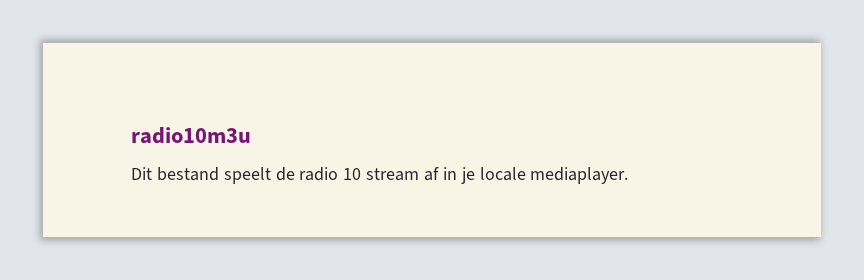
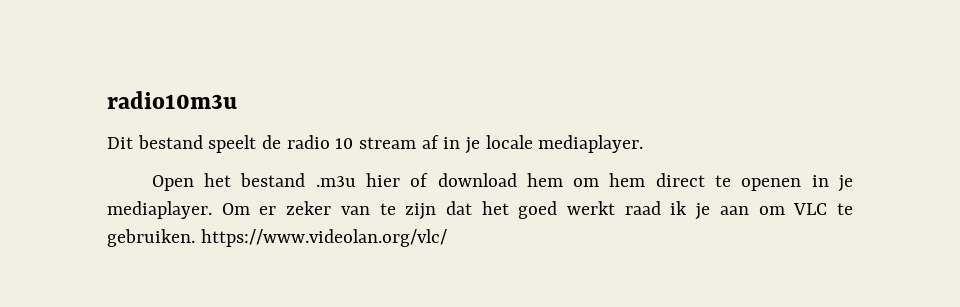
+ Open het bestand .m3u hier of download hem om hem direct te openen in je mediaplayer. Om er zeker van te zijn dat het goed werkt raad ik je aan om VLC te gebruiken. https://www.videolan.org/vlc/

